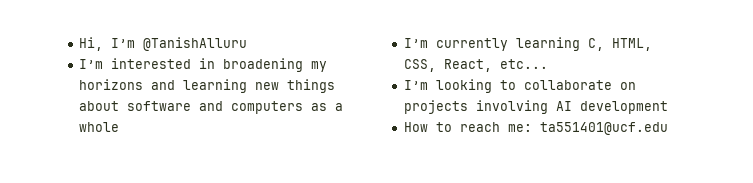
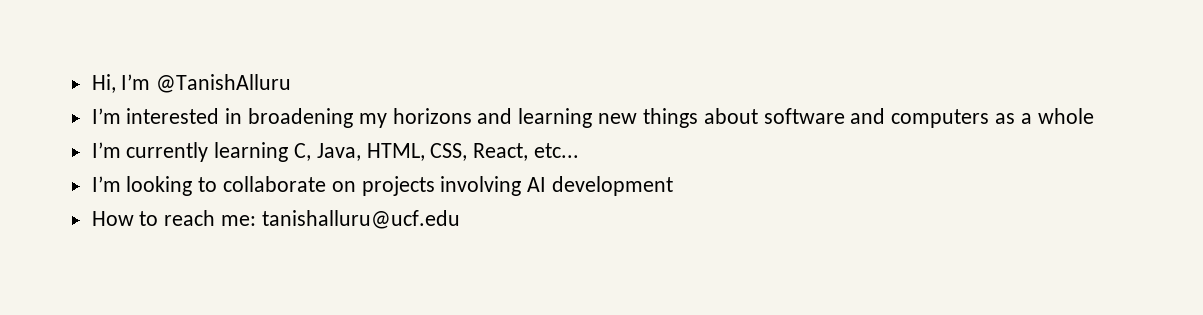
- I’m currently learning C, HTML, CSS, React, etc...
+ I’m currently learning C, Java, HTML, CSS, React, etc...
- How to reach me: ta551401@ucf.edu
+ How to reach me: tanishalluru@ucf.edu

